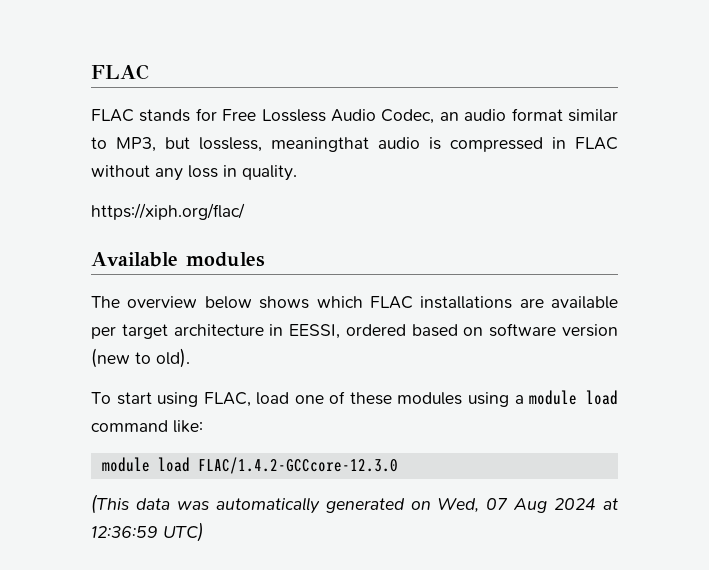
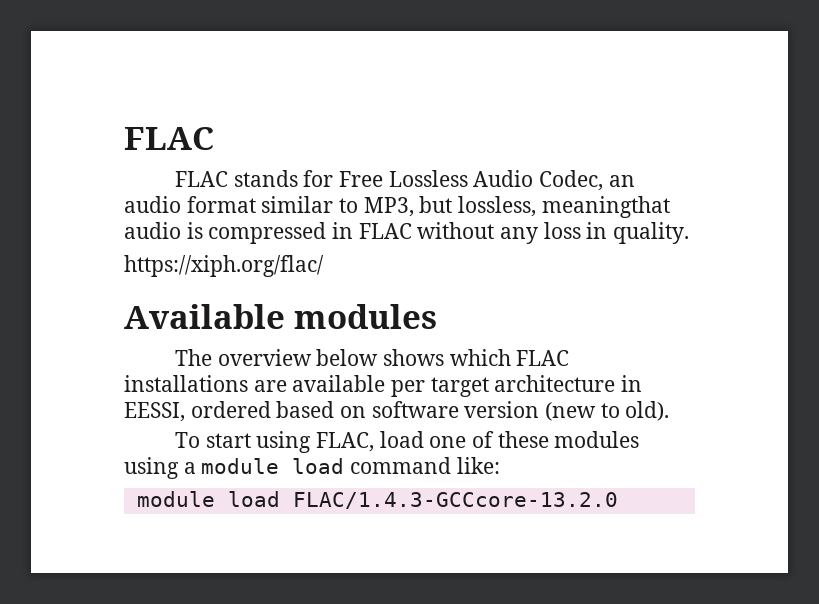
- module load FLAC/1.4.2-GCCcore-12.3.0
- (This data was automatically generated on Wed, 07 Aug 2024 at 12:36:59 UTC)
+ module load FLAC/1.4.3-GCCcore-13.2.0

